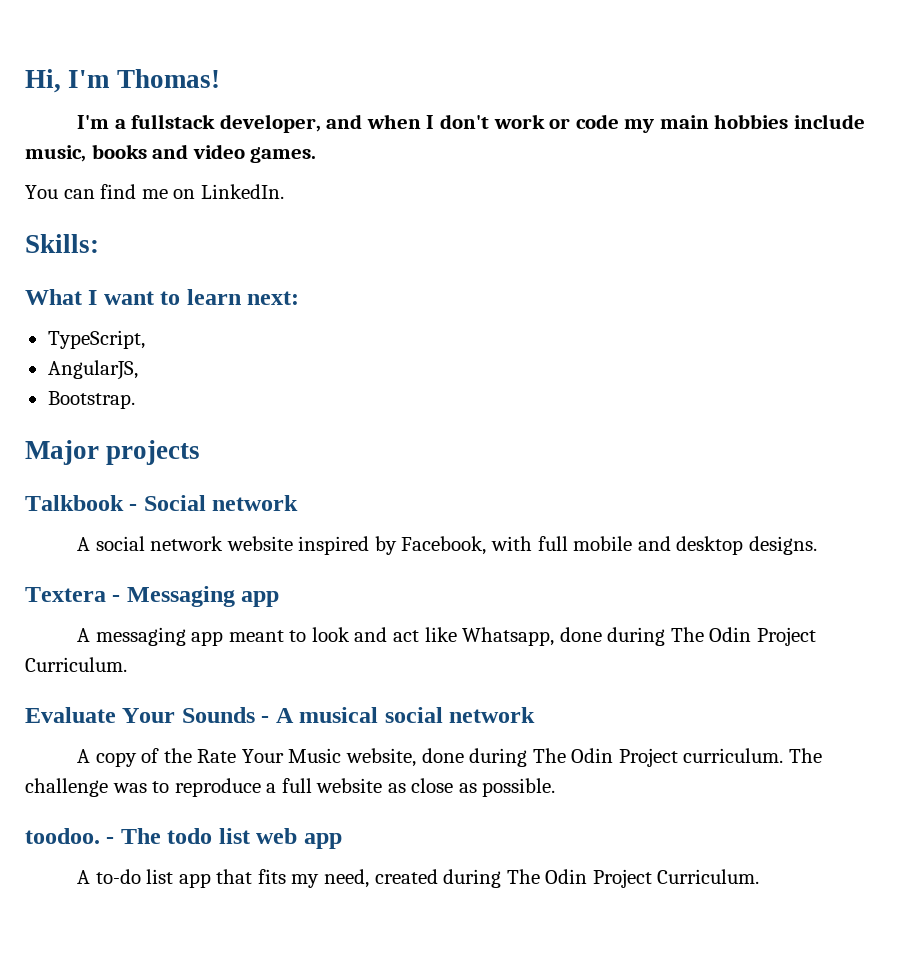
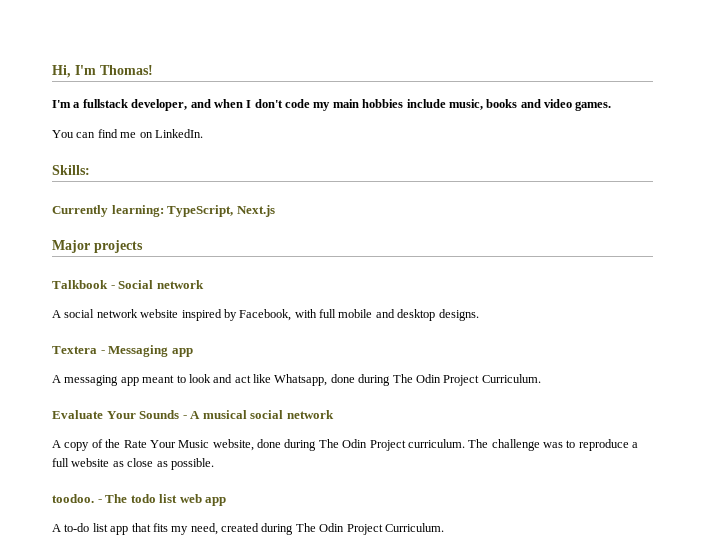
- I'm a fullstack developer, and when I don't work or code my main hobbies include music, books and video games.
+ I'm a fullstack developer, and when I don't code my main hobbies include music, books and video games.
- What I want to learn next:
- TypeScript,
- AngularJS,
- Bootstrap.
+ Currently learning: TypeScript, Next.js

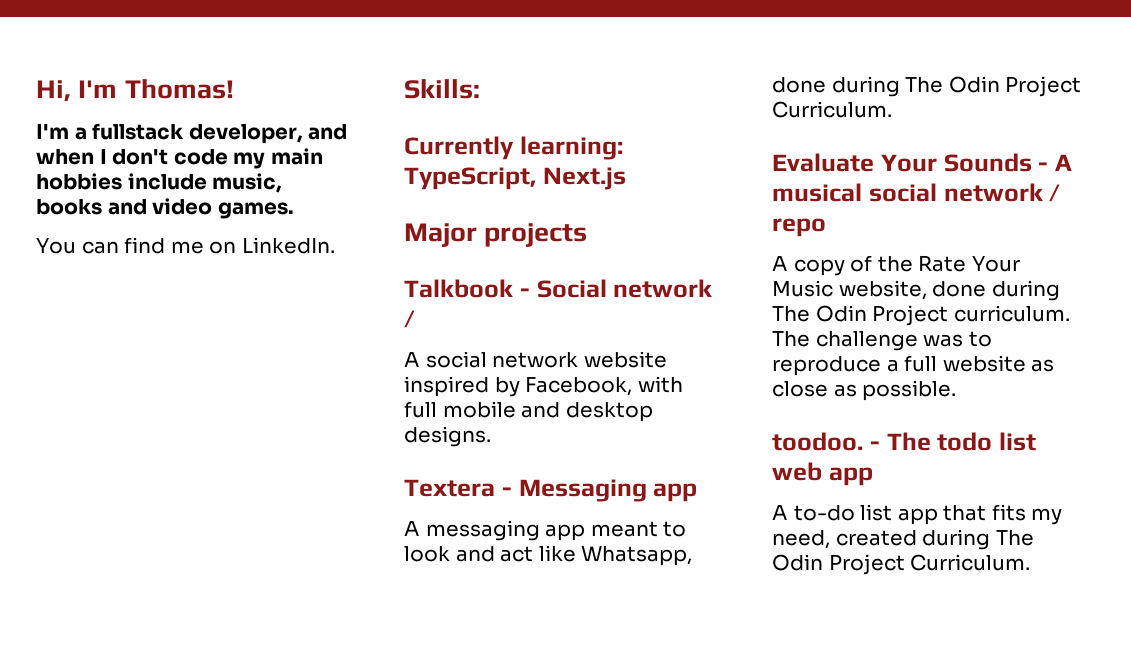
- Talkbook - Social network
+ Talkbook - Social network /
- Evaluate Your Sounds - A musical social network
+ Evaluate Your Sounds - A musical social network / repo

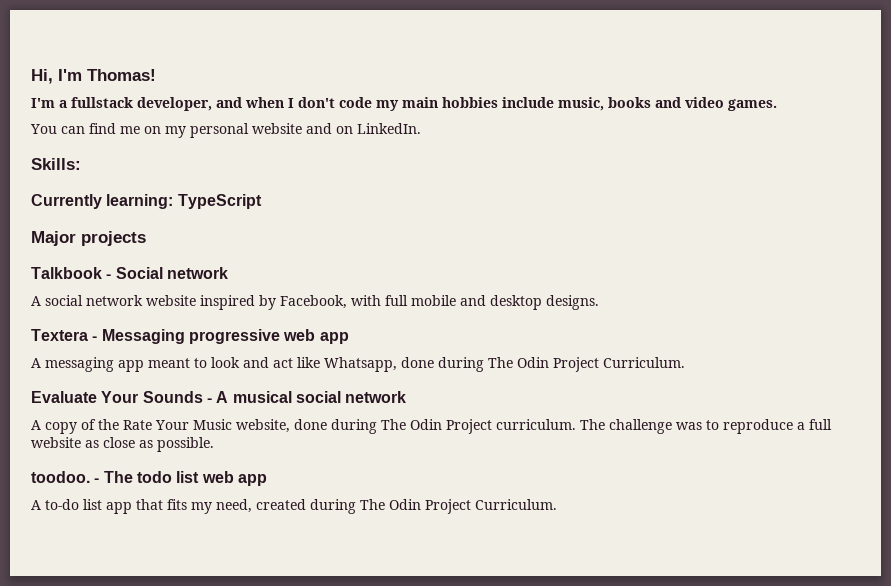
- You can find me on LinkedIn.
+ You can find me on my personal website and on LinkedIn.
- Currently learning: TypeScript, Next.js
+ Currently learning: TypeScript
- Talkbook - Social network /
+ Talkbook - Social network
- Textera - Messaging app
+ Textera - Messaging progressive web app
- Evaluate Your Sounds - A musical social network / repo
+ Evaluate Your Sounds - A musical social network

